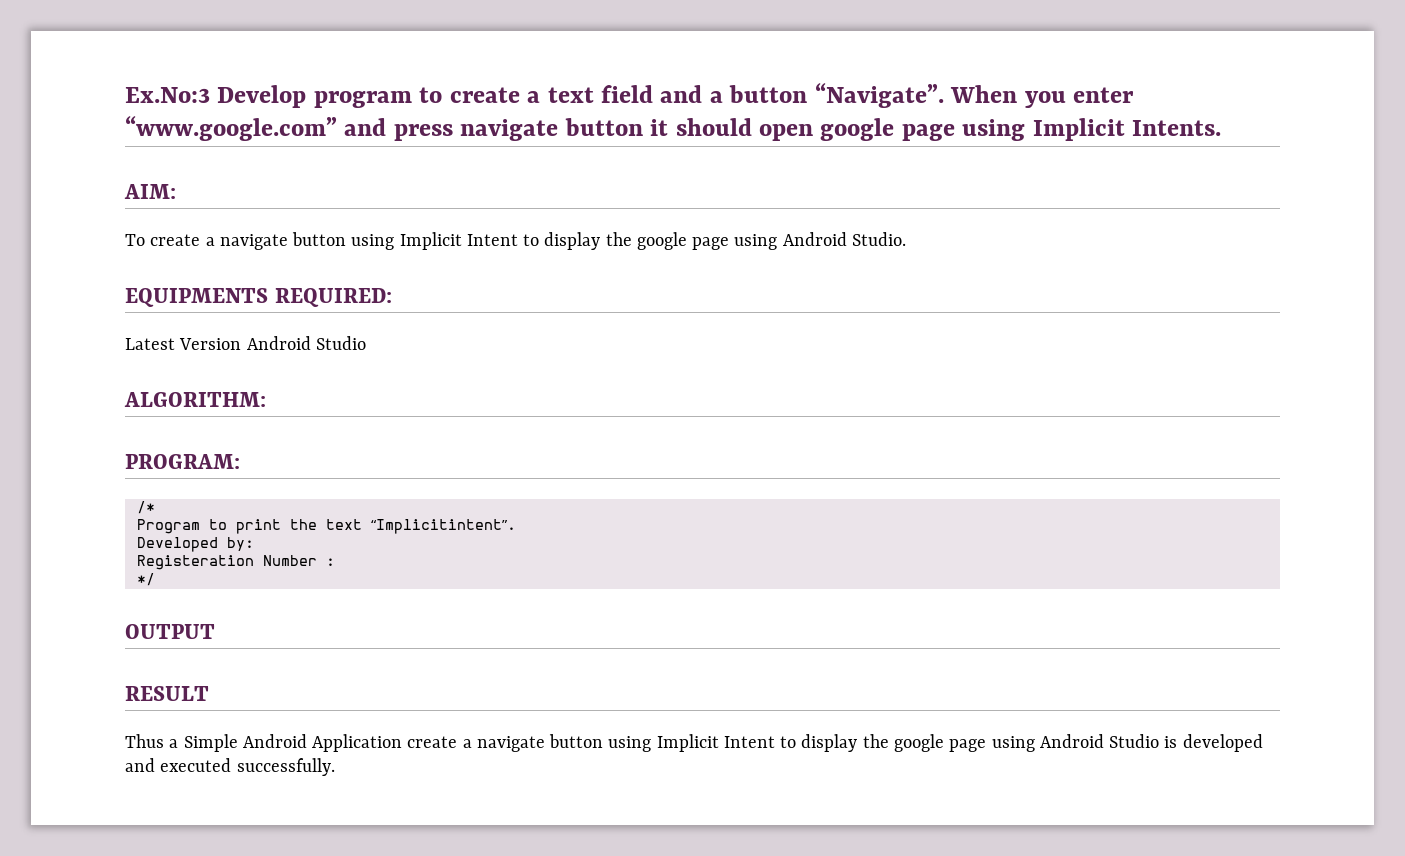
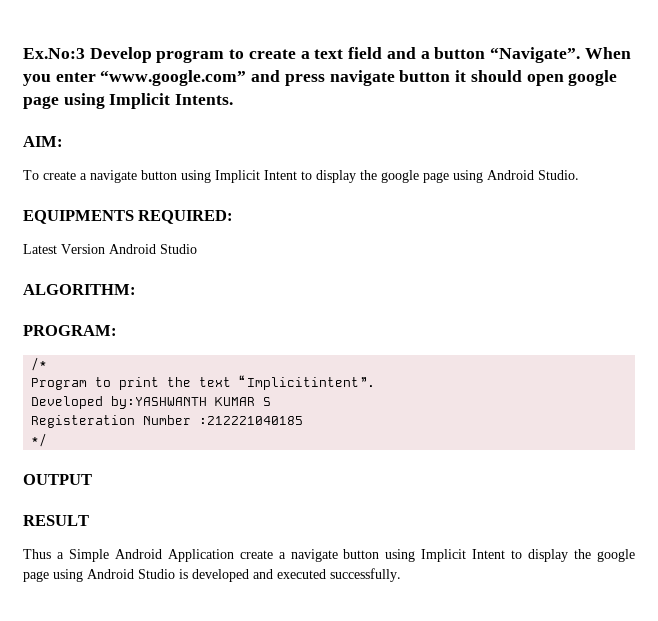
- Developed by:
+ Developed by:YASHWANTH KUMAR S
- Registeration Number :
+ Registeration Number :212221040185

